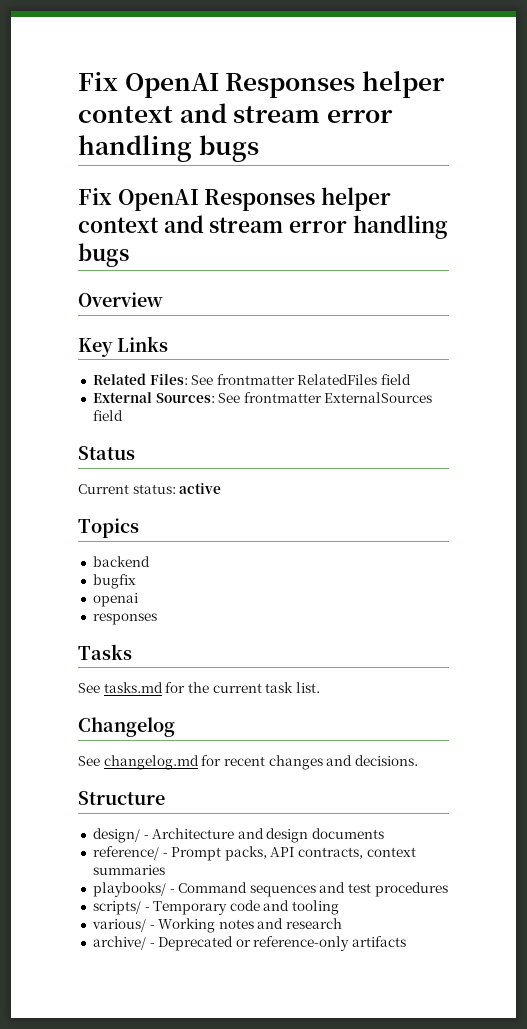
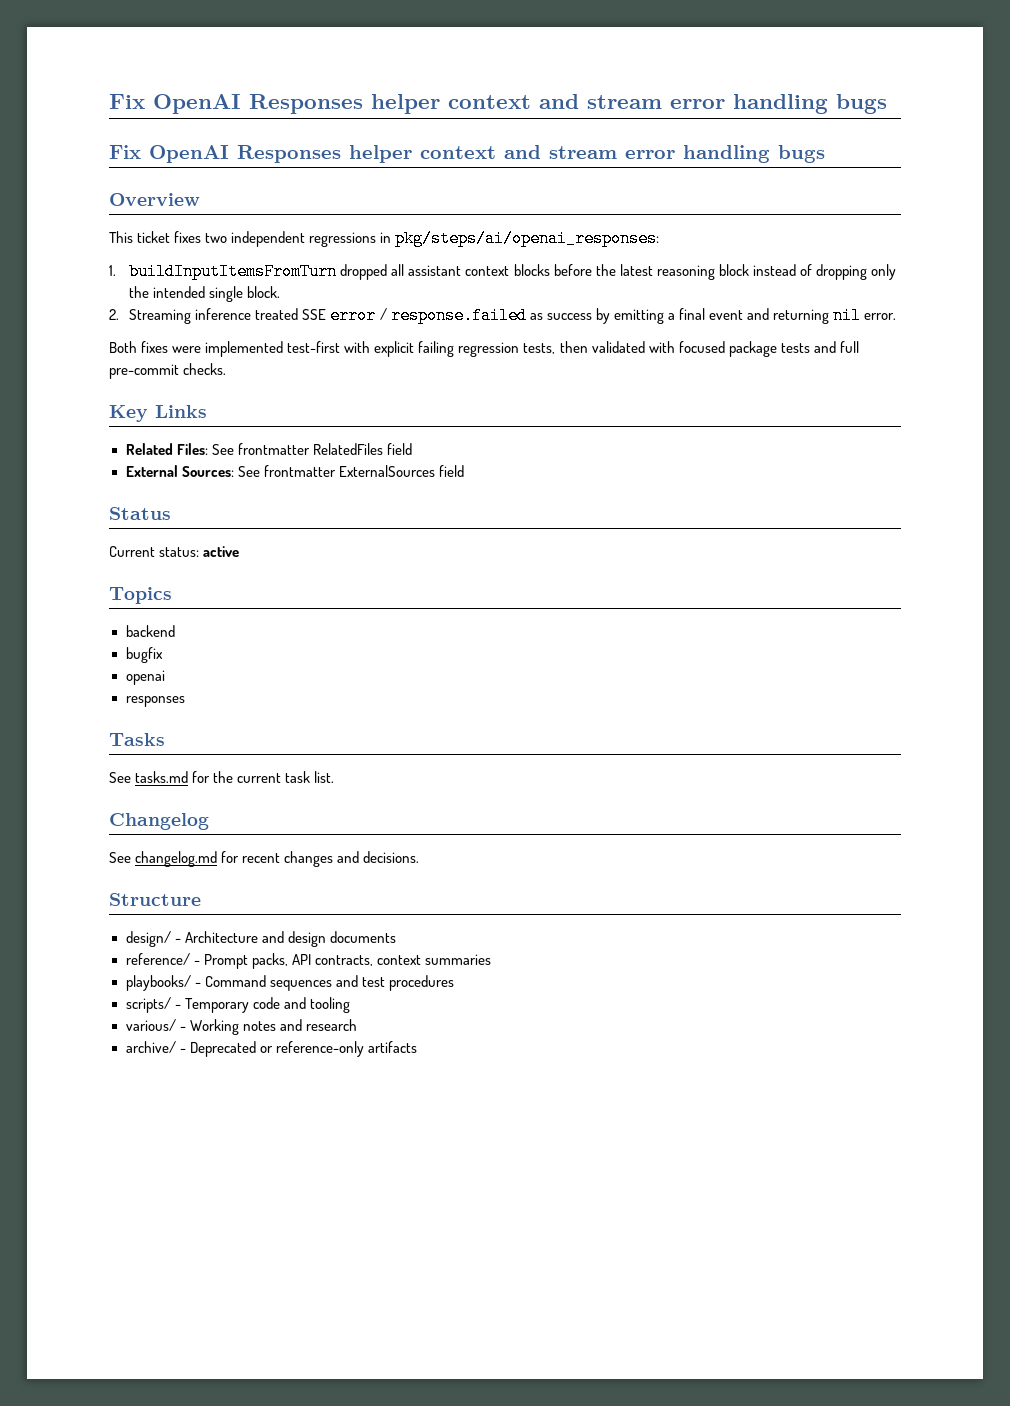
+ This ticket fixes two independent regressions in pkg/steps/ai/openai_responses:
+ 1. buildInputItemsFromTurn dropped all assistant context blocks before the latest reasoning block instead of dropping only the intended single block.
+ 2. Streaming inference treated SSE error / response.failed as success by emitting a final event and returning nil error.
+ Both fixes were implemented test-first with explicit failing regression tests, then validated with focused package tests and full pre-commit checks.

